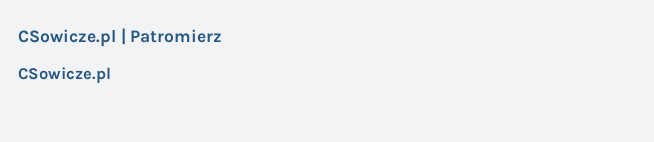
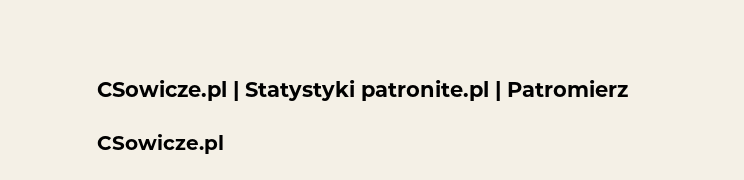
- CSowicze.pl | Patromierz
+ CSowicze.pl | Statystyki patronite.pl | Patromierz

